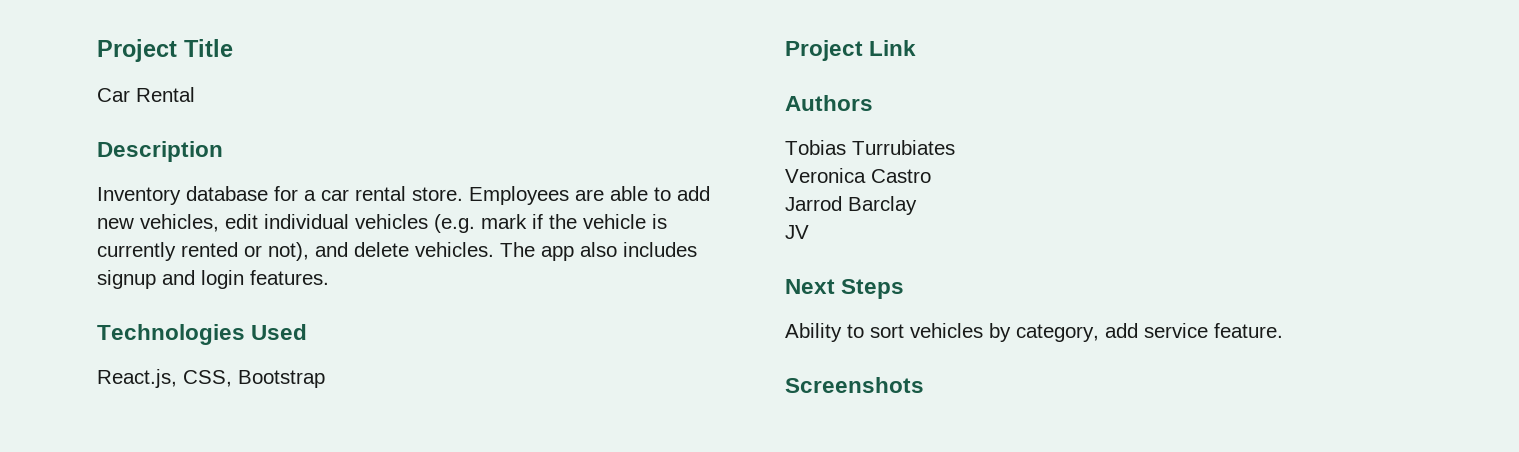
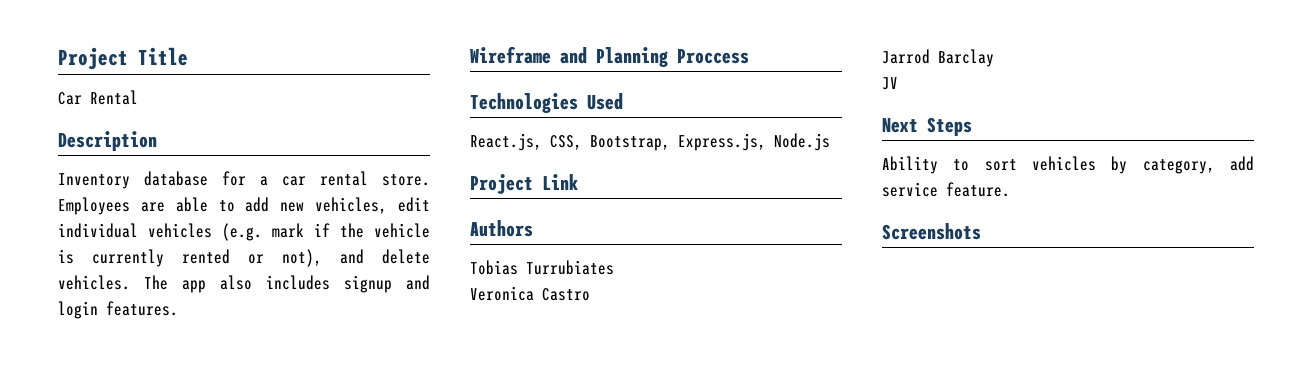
+ Wireframe and Planning Proccess
- React.js, CSS, Bootstrap
+ React.js, CSS, Bootstrap, Express.js, Node.js

